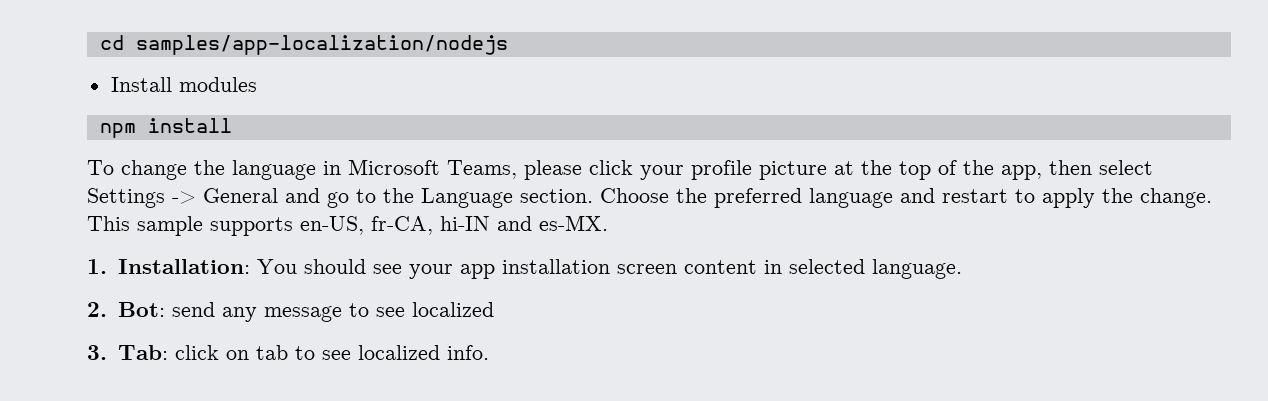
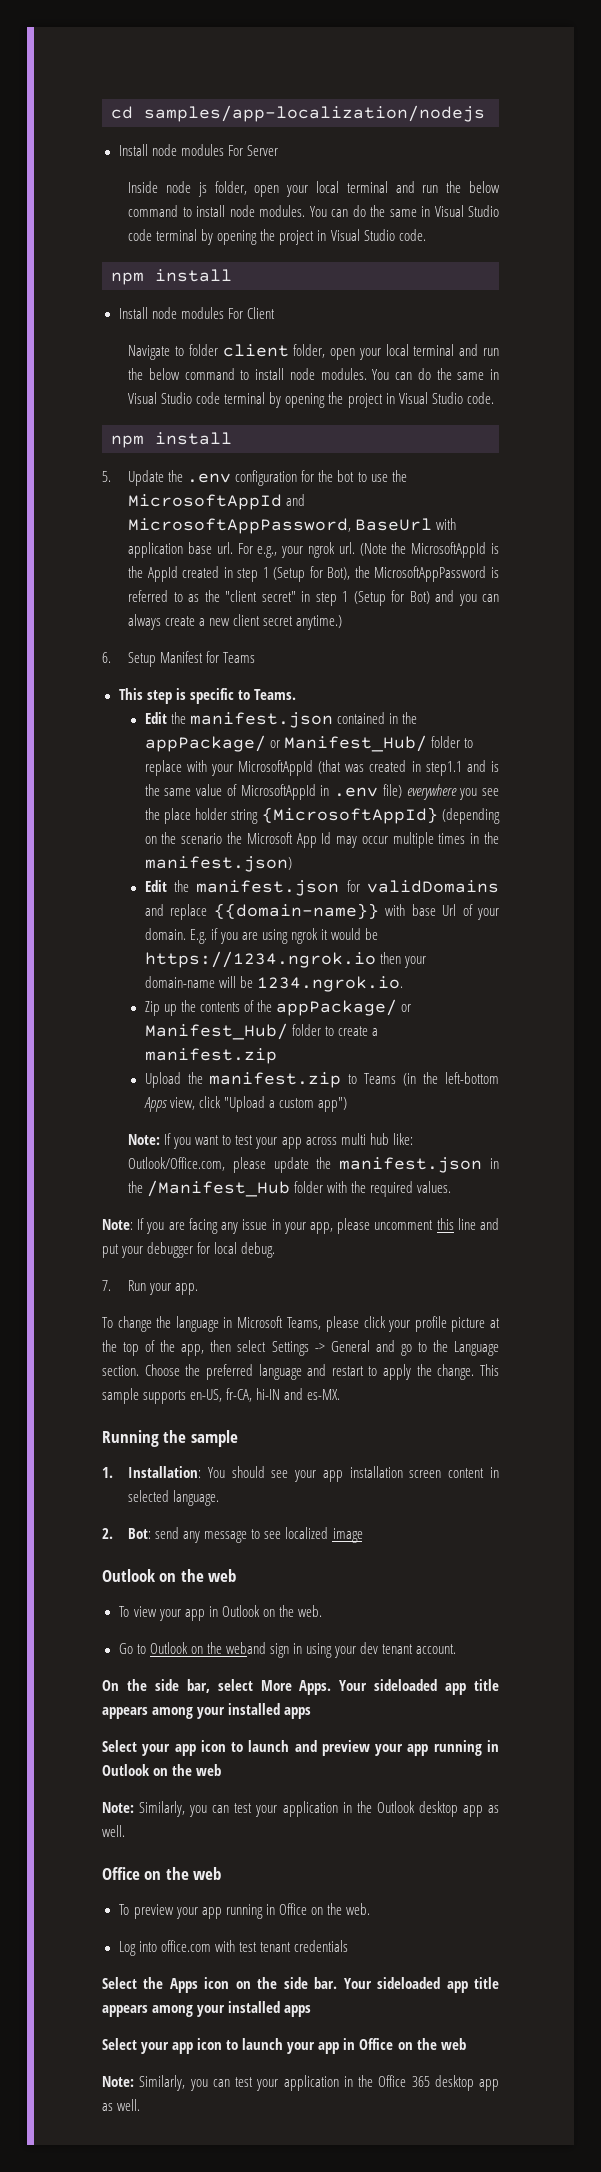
- Install modules
+ Install node modules For Server
+ Inside node js folder, open your local terminal and run the below command to install node modules. You can do the same in Visual Studio code terminal by opening the project in Visual Studio code.
  npm install
+ Install node modules For Client
+ Navigate to folder client folder, open your local terminal and run the below command to install node modules. You can do the same in Visual Studio code terminal by opening the project in Visual Studio code.
+ npm install
+ 5. Update the .env configuration for the bot to use the MicrosoftAppId and MicrosoftAppPassword, BaseUrl with application base url. For e.g., your ngrok url. (Note the MicrosoftAppId is the AppId created in step 1 (Setup for Bot), the MicrosoftAppPassword is referred to as the "client secret" in step 1 (Setup for Bot) and you can always create a new client secret anytime.)
+ 6. Setup Manifest for Teams
+ This step is specific to Teams.
+ Edit the manifest.json contained in the appPackage/ or Manifest_Hub/ folder to replace with your MicrosoftAppId (that was created in step1.1 and is the same value of MicrosoftAppId in .env file) everywhere you see the place holder string {MicrosoftAppId} (depending on the scenario the Microsoft App Id may occur multiple times in the manifest.json)
+ Edit the manifest.json for validDomains and replace {{domain-name}} with base Url of your domain. E.g. if you are using ngrok it would be https://1234.ngrok.io then your domain-name will be 1234.ngrok.io.
+ Zip up the contents of the appPackage/ or Manifest_Hub/ folder to create a manifest.zip
+ Upload the manifest.zip to Teams (in the left-bottom Apps view, click "Upload a custom app")
+ Note: If you want to test your app across multi hub like: Outlook/Office.com, please update the manifest.json in the /Manifest_Hub folder with the required values.
+ Note: If you are facing any issue in your app, please uncomment this line and put your debugger for local debug.
+ 7. Run your app.
+ Running the sample
- 2. Bot: send any message to see localized
- 3. Tab: click on tab to see localized info.
+ 2. Bot: send any message to see localized image
+ Outlook on the web
+ To view your app in Outlook on the web.
+ Go to Outlook on the weband sign in using your dev tenant account.
+ On the side bar, select More Apps. Your sideloaded app title appears among your installed apps
+ Select your app icon to launch and preview your app running in Outlook on the web
+ Note: Similarly, you can test your application in the Outlook desktop app as well.
+ Office on the web
+ To preview your app running in Office on the web.
+ Log into office.com with test tenant credentials
+ Select the Apps icon on the side bar. Your sideloaded app title appears among your installed apps
+ Select your app icon to launch your app in Office on the web
+ Note: Similarly, you can test your application in the Office 365 desktop app as well.

